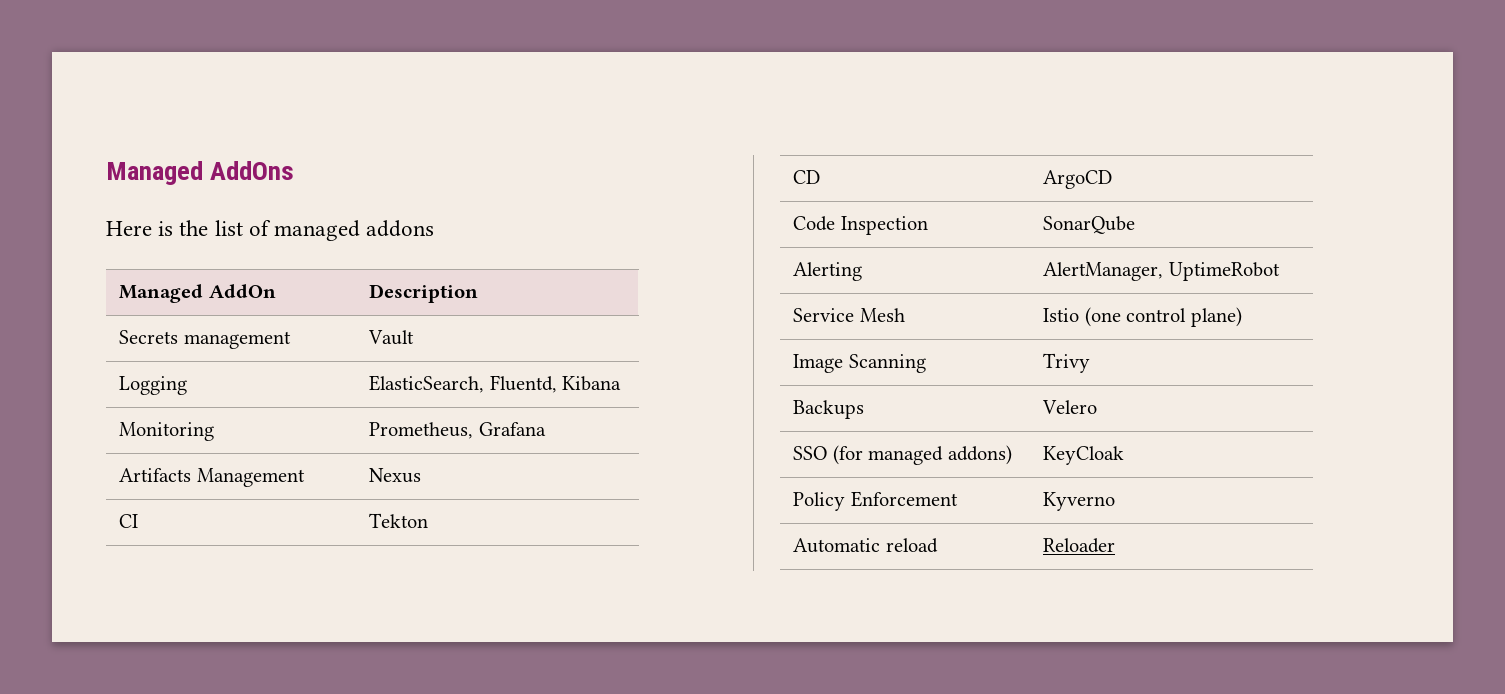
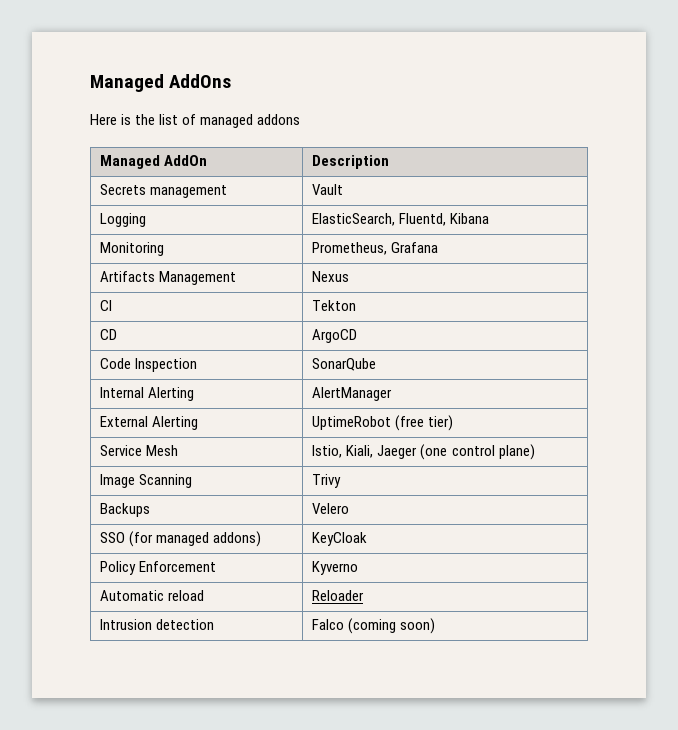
- Alerting | AlertManager, UptimeRobot
+ Internal Alerting | AlertManager
+ External Alerting | UptimeRobot (free tier)
- Service Mesh | Istio (one control plane)
+ Service Mesh | Istio, Kiali, Jaeger (one control plane)
+ Intrusion detection | Falco (coming soon)

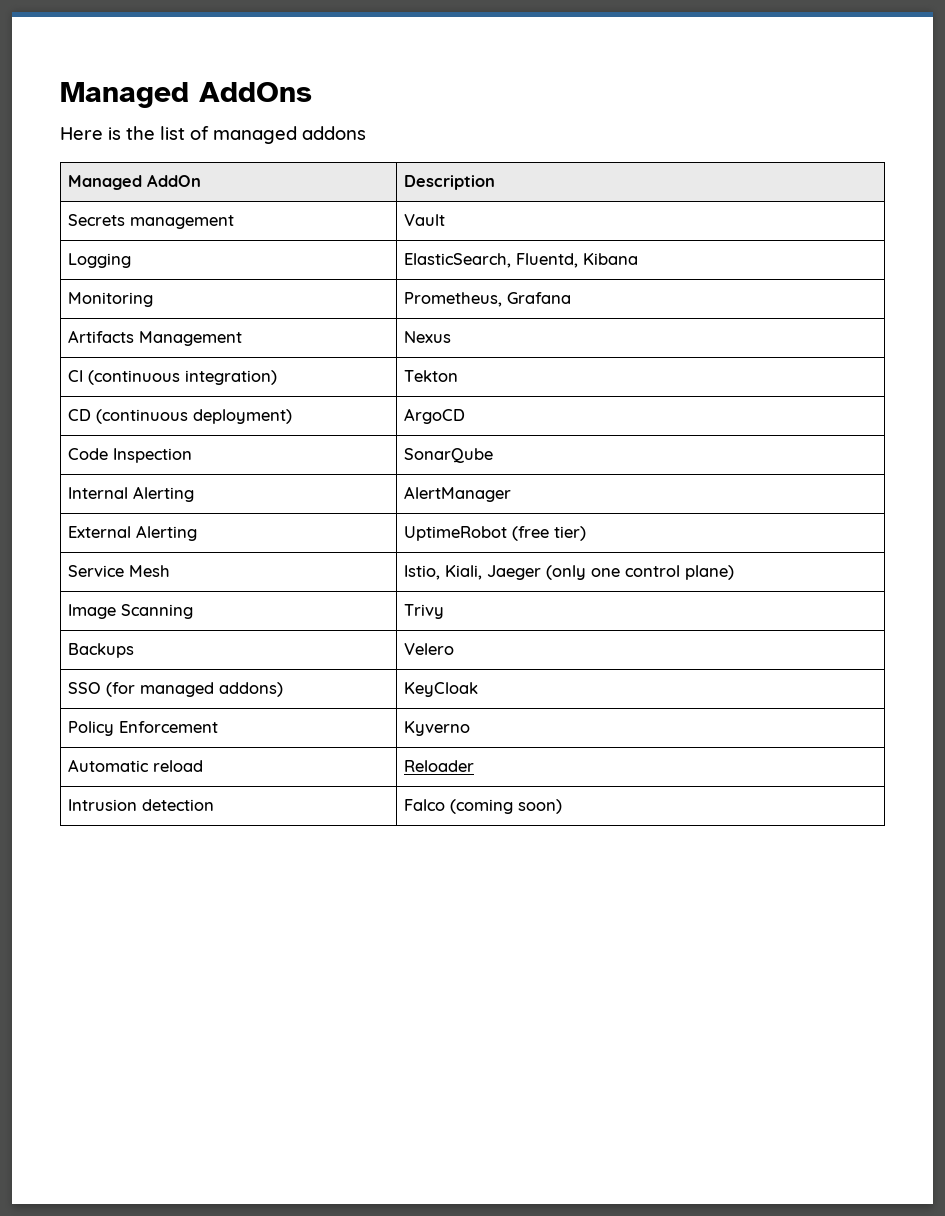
- CI | Tekton
+ CI (continuous integration) | Tekton
- CD | ArgoCD
+ CD (continuous deployment) | ArgoCD
- Service Mesh | Istio, Kiali, Jaeger (one control plane)
+ Service Mesh | Istio, Kiali, Jaeger (only one control plane)

